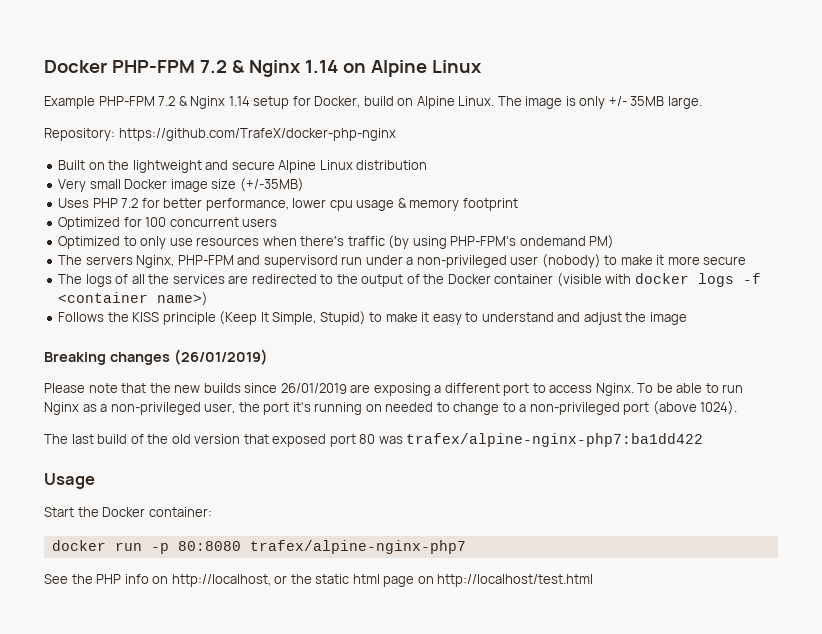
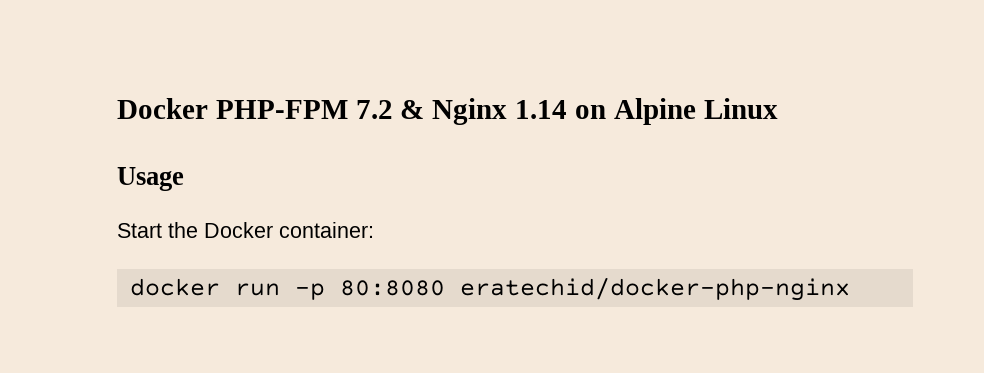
- Example PHP-FPM 7.2 & Nginx 1.14 setup for Docker, build on Alpine Linux. The image is only +/- 35MB large.
- Repository: https://github.com/TrafeX/docker-php-nginx
- Built on the lightweight and secure Alpine Linux distribution
- Very small Docker image size (+/-35MB)
- Uses PHP 7.2 for better performance, lower cpu usage & memory footprint
- Optimized for 100 concurrent users
- Optimized to only use resources when there's traffic (by using PHP-FPM's ondemand PM)
- The servers Nginx, PHP-FPM and supervisord run under a non-privileged user (nobody) to make it more secure
- The logs of all the services are redirected to the output of the Docker container (visible with docker logs -f <container name>)
- Follows the KISS principle (Keep It Simple, Stupid) to make it easy to understand and adjust the image
- Breaking changes (26/01/2019)
- Please note that the new builds since 26/01/2019 are exposing a different port to access Nginx. To be able to run Nginx as a non-privileged user, the port it's running on needed to change to a non-privileged port (above 1024).
- The last build of the old version that exposed port 80 was trafex/alpine-nginx-php7:ba1dd422
- docker run -p 80:8080 trafex/alpine-nginx-php7
- See the PHP info on http://localhost, or the static html page on http://localhost/test.html
+ docker run -p 80:8080 eratechid/docker-php-nginx

